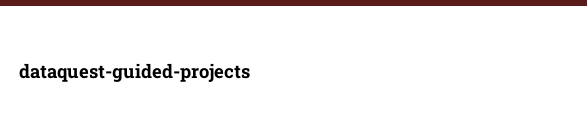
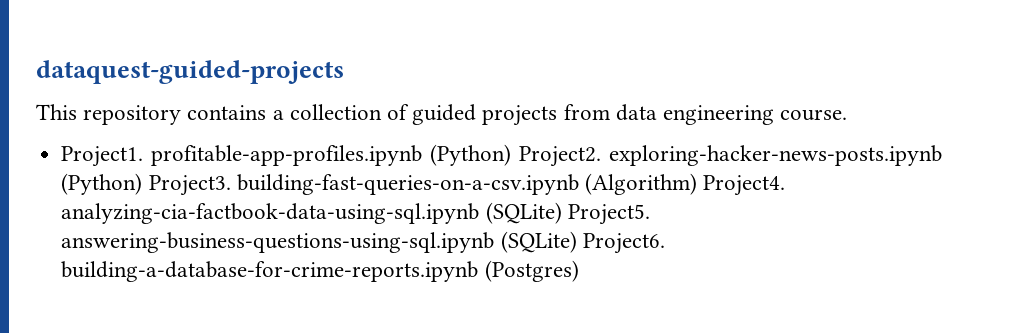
+ This repository contains a collection of guided projects from data engineering course.
+ Project1. profitable-app-profiles.ipynb (Python) Project2. exploring-hacker-news-posts.ipynb (Python) Project3. building-fast-queries-on-a-csv.ipynb (Algorithm) Project4. analyzing-cia-factbook-data-using-sql.ipynb (SQLite) Project5. answering-business-questions-using-sql.ipynb (SQLite) Project6. building-a-database-for-crime-reports.ipynb (Postgres)

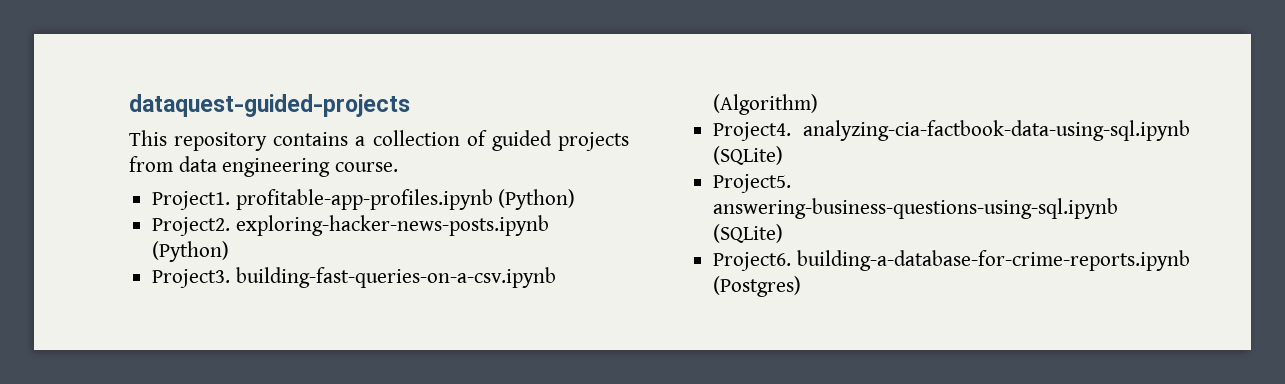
- Project1. profitable-app-profiles.ipynb (Python) Project2. exploring-hacker-news-posts.ipynb (Python) Project3. building-fast-queries-on-a-csv.ipynb (Algorithm) Project4. analyzing-cia-factbook-data-using-sql.ipynb (SQLite) Project5. answering-business-questions-using-sql.ipynb (SQLite) Project6. building-a-database-for-crime-reports.ipynb (Postgres)
+ Project1. profitable-app-profiles.ipynb (Python)
+ Project2. exploring-hacker-news-posts.ipynb (Python)
+ Project3. building-fast-queries-on-a-csv.ipynb (Algorithm)
+ Project4. analyzing-cia-factbook-data-using-sql.ipynb (SQLite)
+ Project5. answering-business-questions-using-sql.ipynb (SQLite)
+ Project6. building-a-database-for-crime-reports.ipynb (Postgres)

